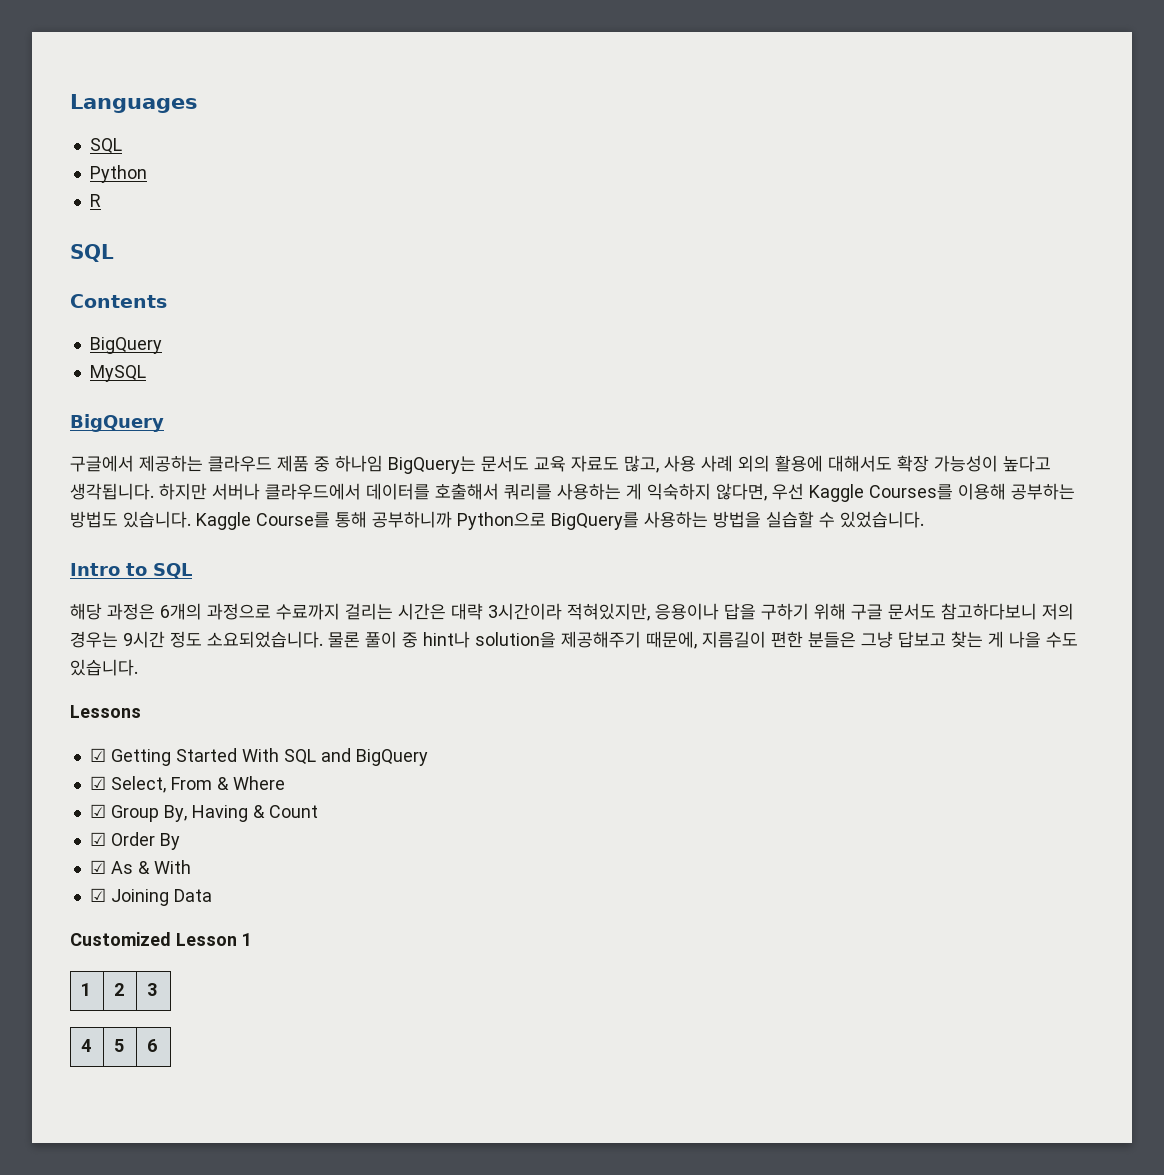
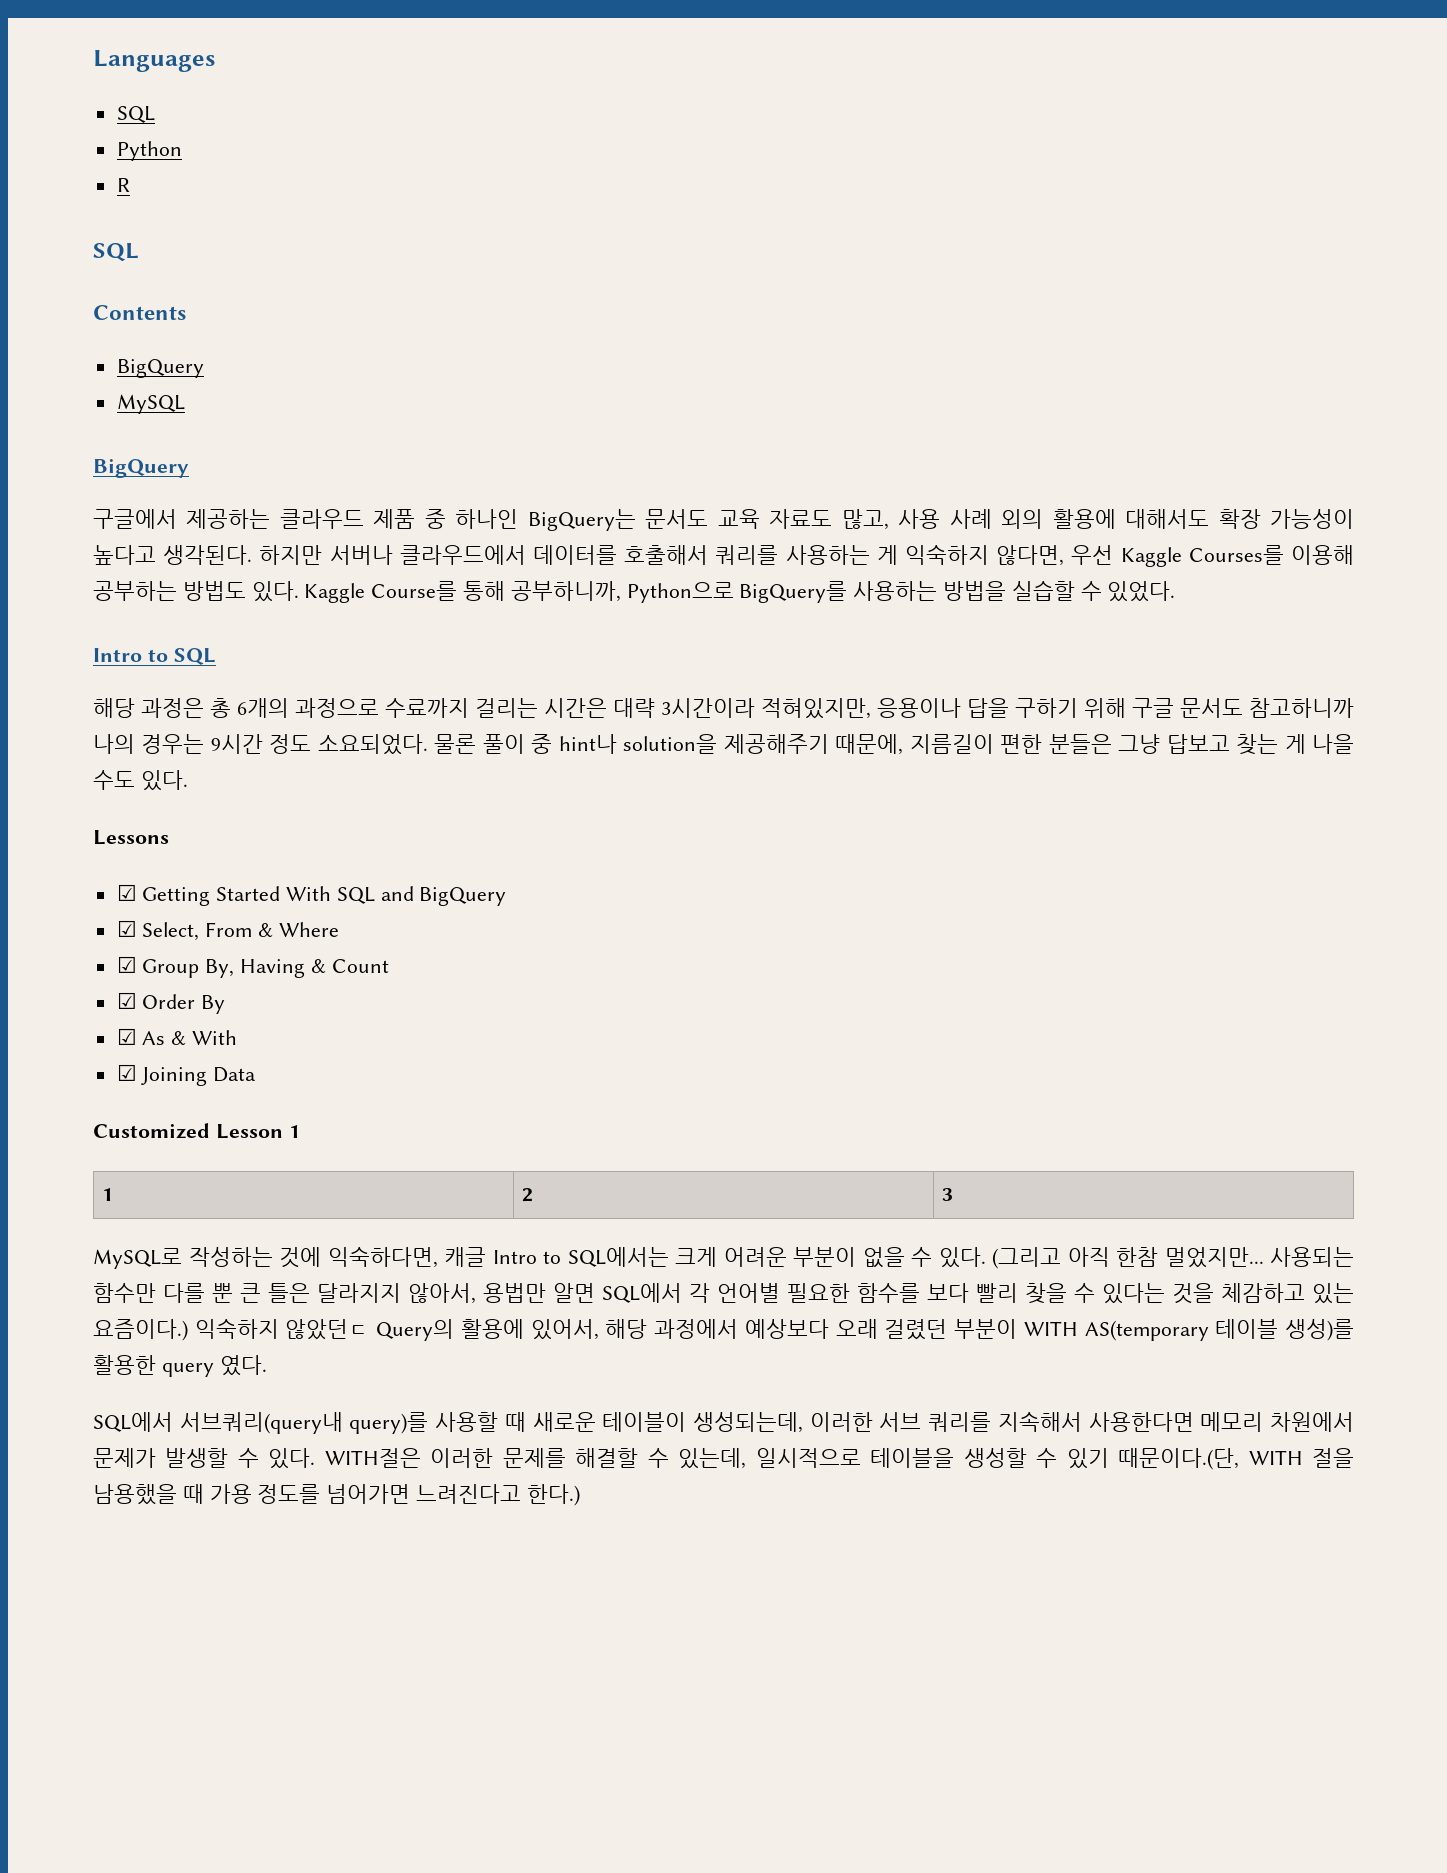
- 구글에서 제공하는 클라우드 제품 중 하나임 BigQuery는 문서도 교육 자료도 많고, 사용 사례 외의 활용에 대해서도 확장 가능성이 높다고 생각됩니다.
+ 구글에서 제공하는 클라우드 제품 중 하나인 BigQuery는 문서도 교육 자료도 많고, 사용 사례 외의 활용에 대해서도 확장 가능성이 높다고 생각된다.
- 하지만 서버나 클라우드에서 데이터를 호출해서 쿼리를 사용하는 게 익숙하지 않다면, 우선 Kaggle Courses를 이용해 공부하는 방법도 있습니다.
+ 하지만 서버나 클라우드에서 데이터를 호출해서 쿼리를 사용하는 게 익숙하지 않다면, 우선 Kaggle Courses를 이용해 공부하는 방법도 있다.
- Kaggle Course를 통해 공부하니까 Python으로 BigQuery를 사용하는 방법을 실습할 수 있었습니다.
+ Kaggle Course를 통해 공부하니까, Python으로 BigQuery를 사용하는 방법을 실습할 수 있었다.
- 해당 과정은 6개의 과정으로 수료까지 걸리는 시간은 대략 3시간이라 적혀있지만, 응용이나 답을 구하기 위해 구글 문서도 참고하다보니 저의 경우는 9시간 정도 소요되었습니다.
+ 해당 과정은 총 6개의 과정으로 수료까지 걸리는 시간은 대략 3시간이라 적혀있지만, 응용이나 답을 구하기 위해 구글 문서도 참고하니까 나의 경우는 9시간 정도 소요되었다.
- 물론 풀이 중 hint나 solution을 제공해주기 때문에, 지름길이 편한 분들은 그냥 답보고 찾는 게 나을 수도 있습니다.
+ 물론 풀이 중 hint나 solution을 제공해주기 때문에, 지름길이 편한 분들은 그냥 답보고 찾는 게 나을 수도 있다.
- 4 | 5 | 6
+ MySQL로 작성하는 것에 익숙하다면, 캐글 Intro to SQL에서는 크게 어려운 부분이 없을 수 있다. (그리고 아직 한참 멀었지만... 사용되는 함수만 다를 뿐 큰 틀은 달라지지 않아서, 용법만 알면 SQL에서 각 언어별 필요한 함수를 보다 빨리 찾을 수 있다는 것을 체감하고 있는 요즘이다.) 익숙하지 않았던ㄷ Query의 활용에 있어서, 해당 과정에서 예상보다 오래 걸렸던 부분이 WITH AS(temporary 테이블 생성)를 활용한 query 였다.
+ SQL에서 서브쿼리(query내 query)를 사용할 때 새로운 테이블이 생성되는데, 이러한 서브 쿼리를 지속해서 사용한다면 메모리 차원에서 문제가 발생할 수 있다. WITH절은 이러한 문제를 해결할 수 있는데, 일시적으로 테이블을 생성할 수 있기 때문이다.(단, WITH 절을 남용했을 때 가용 정도를 넘어가면 느려진다고 한다.)

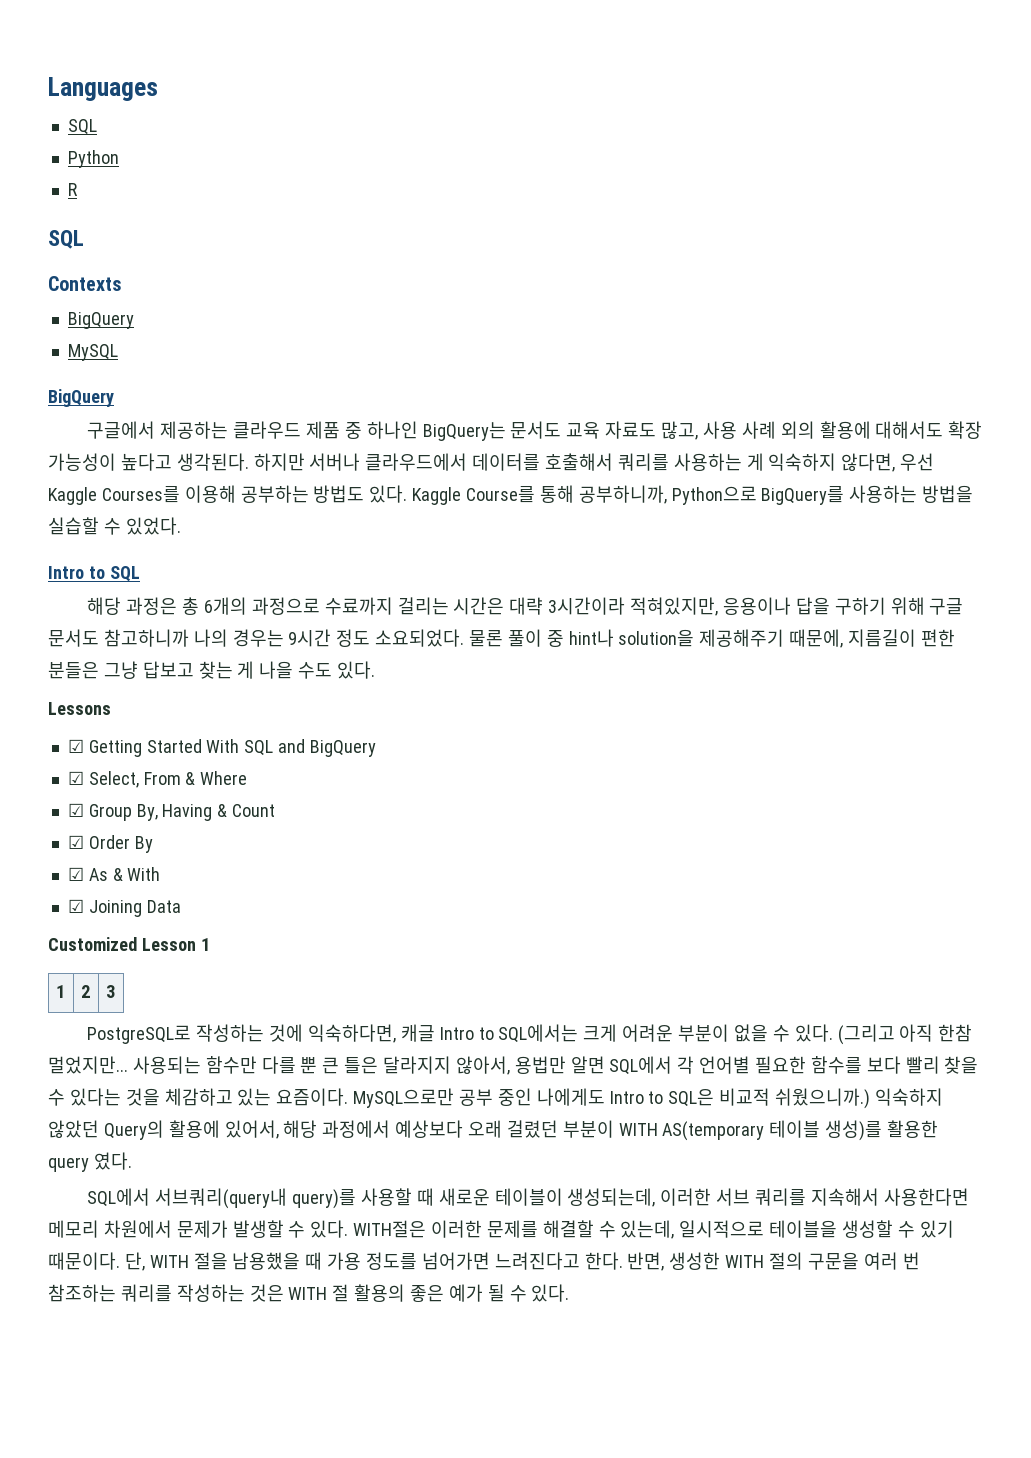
- Contents
+ Contexts
- MySQL로 작성하는 것에 익숙하다면, 캐글 Intro to SQL에서는 크게 어려운 부분이 없을 수 있다.
+ PostgreSQL로 작성하는 것에 익숙하다면, 캐글 Intro to SQL에서는 크게 어려운 부분이 없을 수 있다.
- 사용되는 함수만 다를 뿐 큰 틀은 달라지지 않아서, 용법만 알면 SQL에서 각 언어별 필요한 함수를 보다 빨리 찾을 수 있다는 것을 체감하고 있는 요즘이다.) 익숙하지 않았던ㄷ Query의 활용에 있어서, 해당 과정에서 예상보다 오래 걸렸던 부분이 WITH AS(temporary 테이블 생성)를 활용한 query 였다.
+ 사용되는 함수만 다를 뿐 큰 틀은 달라지지 않아서, 용법만 알면 SQL에서 각 언어별 필요한 함수를 보다 빨리 찾을 수 있다는 것을 체감하고 있는 요즘이다. MySQL으로만 공부 중인 나에게도 Intro to SQL은 비교적 쉬웠으니까.) 익숙하지 않았던 Query의 활용에 있어서, 해당 과정에서 예상보다 오래 걸렸던 부분이 WITH AS(temporary 테이블 생성)를 활용한 query 였다.
- WITH절은 이러한 문제를 해결할 수 있는데, 일시적으로 테이블을 생성할 수 있기 때문이다.(단, WITH 절을 남용했을 때 가용 정도를 넘어가면 느려진다고 한다.)
+ WITH절은 이러한 문제를 해결할 수 있는데, 일시적으로 테이블을 생성할 수 있기 때문이다. 단, WITH 절을 남용했을 때 가용 정도를 넘어가면 느려진다고 한다. 반면, 생성한 WITH 절의 구문을 여러 번 참조하는 쿼리를 작성하는 것은 WITH 절 활용의 좋은 예가 될 수 있다.

